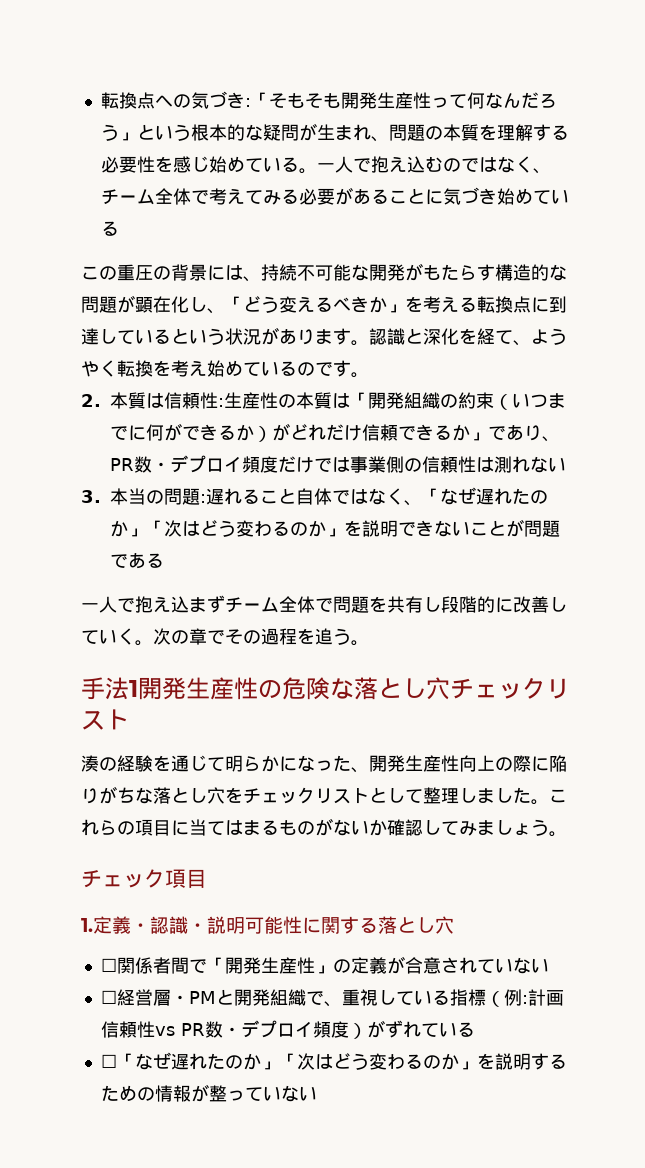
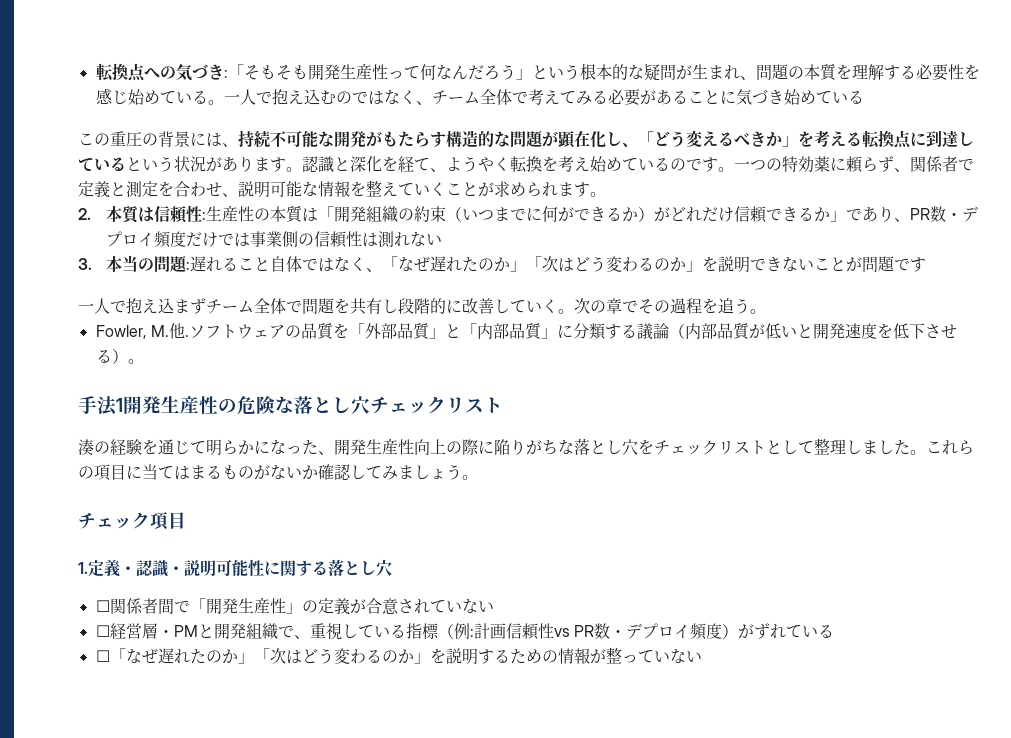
+ 一つの特効薬に頼らず、関係者で定義と測定を合わせ、説明可能な情報を整えていくことが求められます。
- 3.本当の問題:遅れること自体ではなく、「なぜ遅れたのか」「次はどう変わるのか」を説明できないことが問題である
+ 3.本当の問題:遅れること自体ではなく、「なぜ遅れたのか」「次はどう変わるのか」を説明できないことが問題です
+ Fowler, M.他.ソフトウェアの品質を「外部品質」と「内部品質」に分類する議論（内部品質が低いと開発速度を低下させる）。

